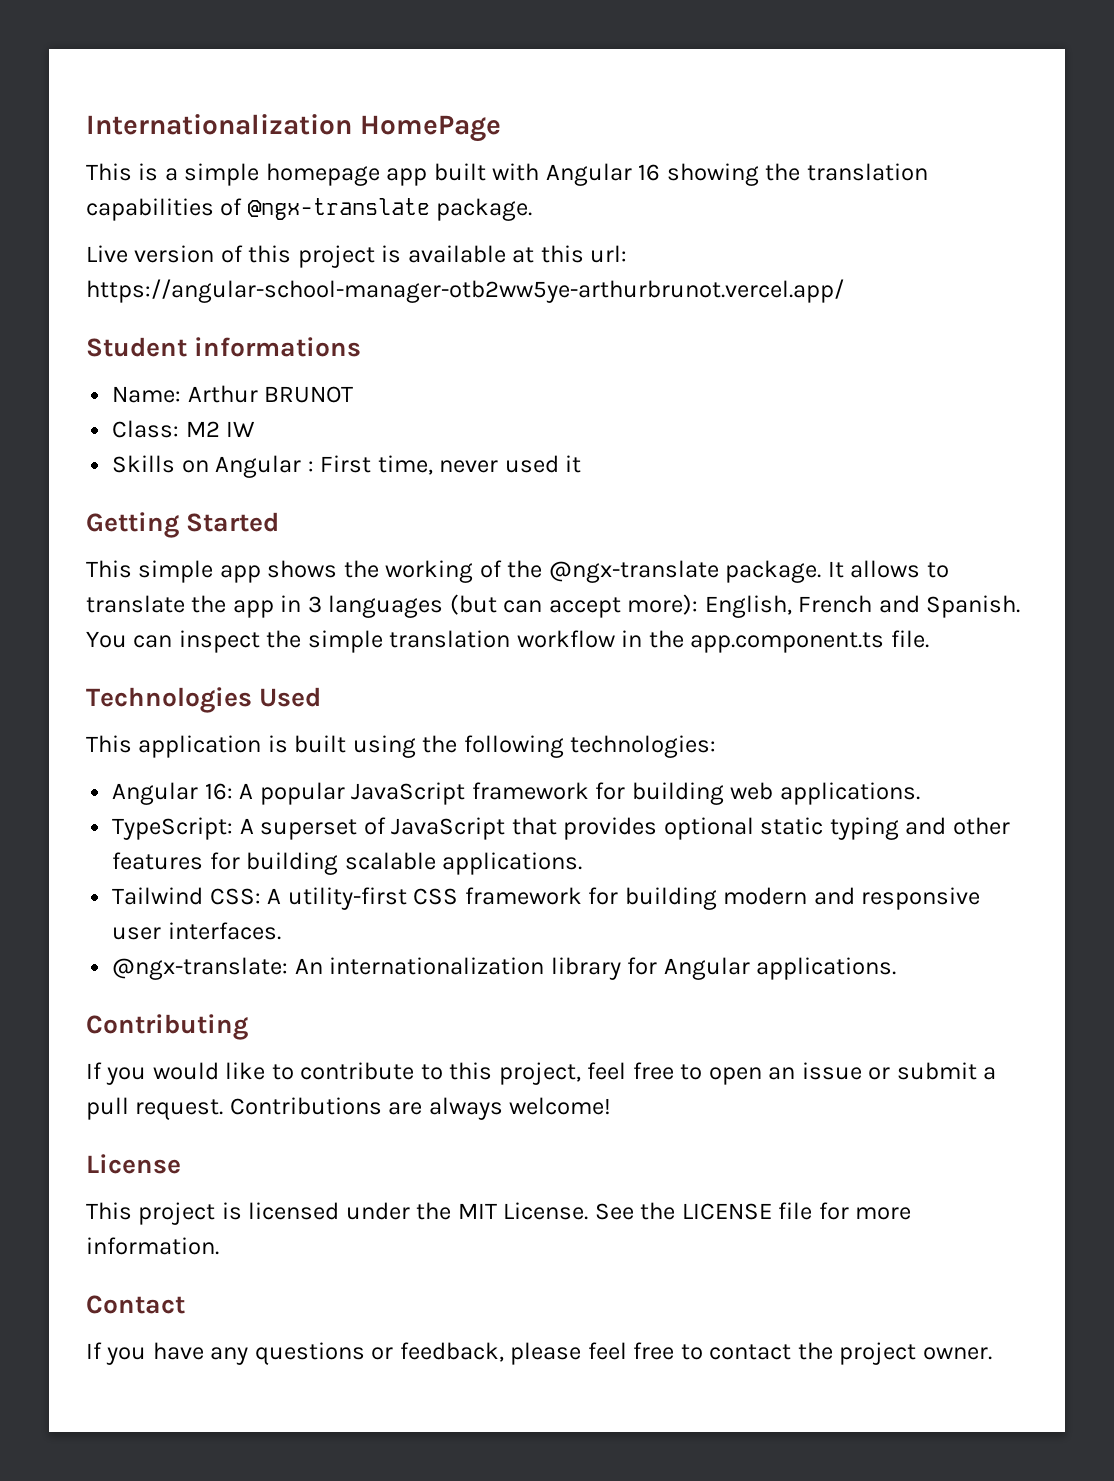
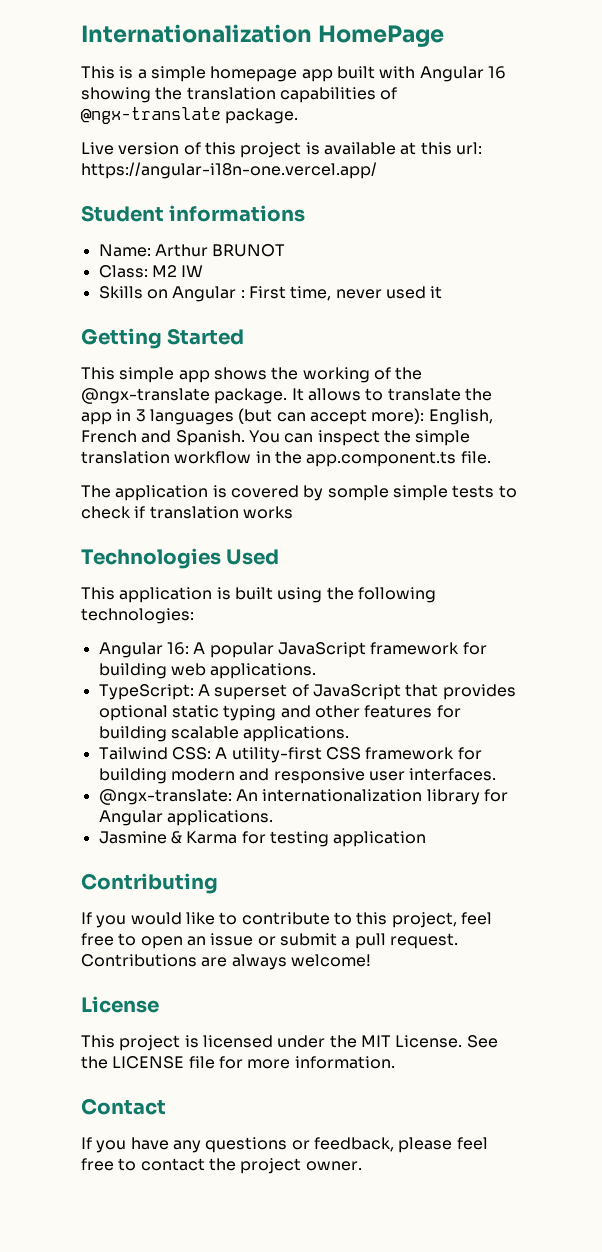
- Live version of this project is available at this url: https://angular-school-manager-otb2ww5ye-arthurbrunot.vercel.app/
+ Live version of this project is available at this url: https://angular-i18n-one.vercel.app/
+ The application is covered by somple simple tests to check if translation works
+ Jasmine & Karma for testing application

